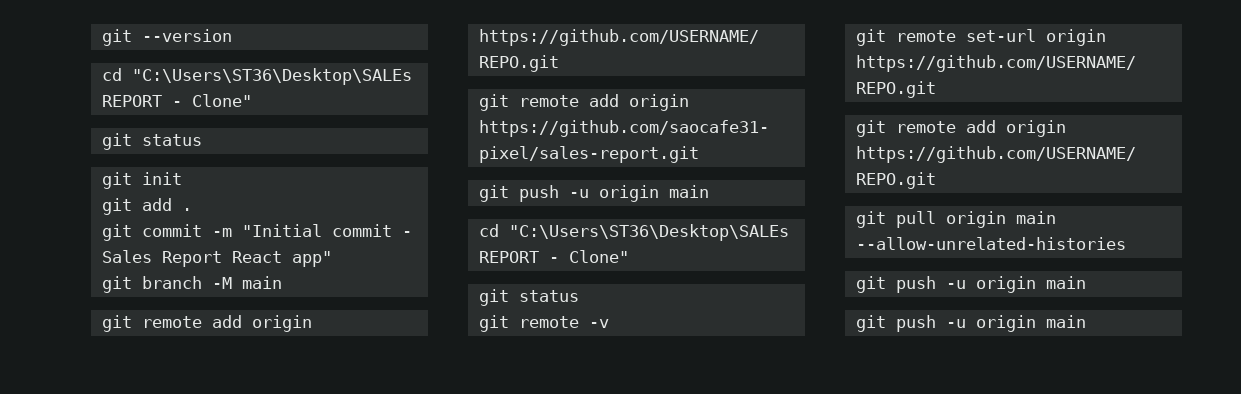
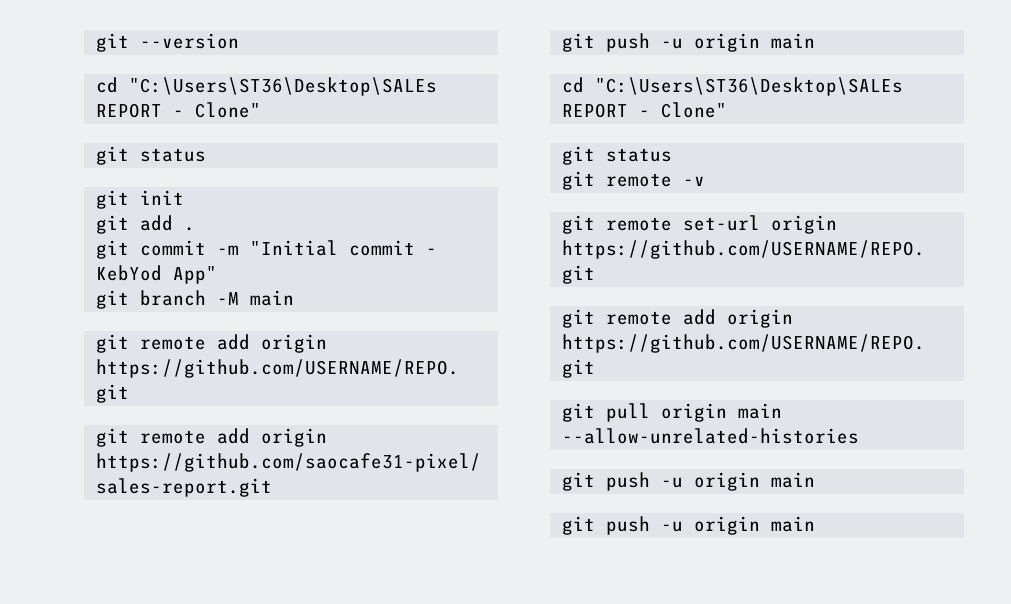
- git commit -m "Initial commit - Sales Report React app"
+ git commit -m "Initial commit - KebYod App"

